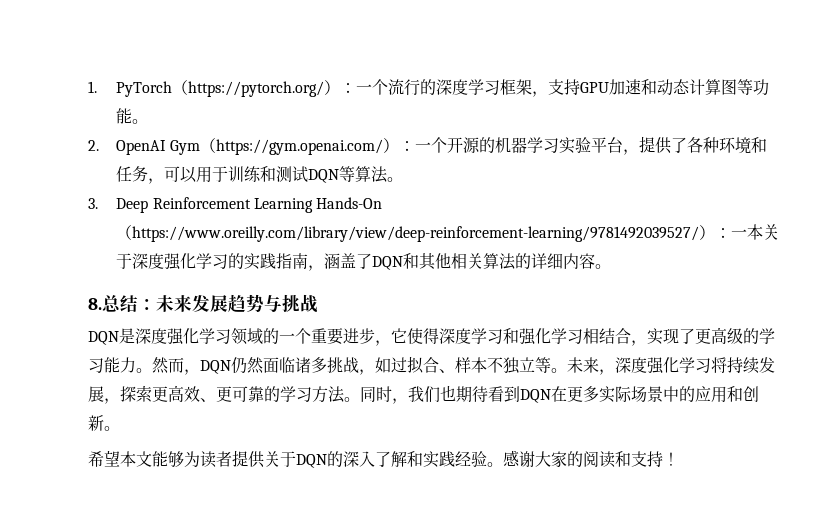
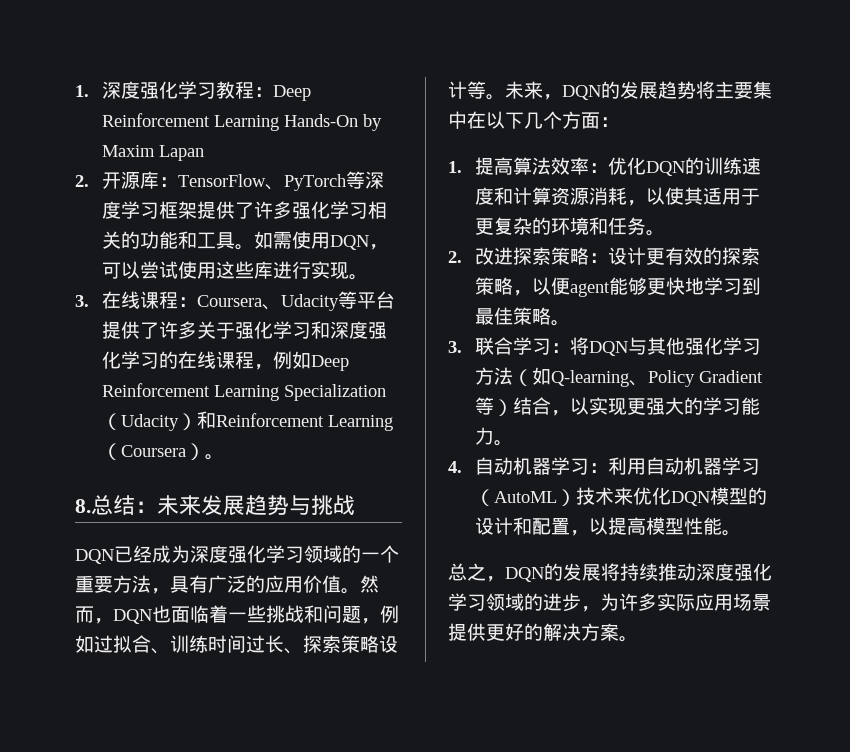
- 1. PyTorch（https://pytorch.org/）：一个流行的深度学习框架，支持GPU加速和动态计算图等功能。
- 2. OpenAI Gym（https://gym.openai.com/）：一个开源的机器学习实验平台，提供了各种环境和任务，可以用于训练和测试DQN等算法。
- 3. Deep Reinforcement Learning Hands-On（https://www.oreilly.com/library/view/deep-reinforcement-learning/9781492039527/）：一本关于深度强化学习的实践指南，涵盖了DQN和其他相关算法的详细内容。
+ 1.深度强化学习教程：Deep Reinforcement Learning Hands-On by Maxim Lapan
+ 2.开源库：TensorFlow、PyTorch等深度学习框架提供了许多强化学习相关的功能和工具。如需使用DQN，可以尝试使用这些库进行实现。
+ 3.在线课程：Coursera、Udacity等平台提供了许多关于强化学习和深度强化学习的在线课程，例如Deep Reinforcement Learning Specialization（Udacity）和Reinforcement Learning（Coursera）。
- DQN是深度强化学习领域的一个重要进步，它使得深度学习和强化学习相结合，实现了更高级的学习能力。然而，DQN仍然面临诸多挑战，如过拟合、样本不独立等。未来，深度强化学习将持续发展，探索更高效、更可靠的学习方法。同时，我们也期待看到DQN在更多实际场景中的应用和创新。
- 希望本文能够为读者提供关于DQN的深入了解和实践经验。感谢大家的阅读和支持！
+ DQN已经成为深度强化学习领域的一个重要方法，具有广泛的应用价值。然而，DQN也面临着一些挑战和问题，例如过拟合、训练时间过长、探索策略设计等。未来，DQN的发展趋势将主要集中在以下几个方面：
+ 1.提高算法效率：优化DQN的训练速度和计算资源消耗，以使其适用于更复杂的环境和任务。
+ 2.改进探索策略：设计更有效的探索策略，以便agent能够更快地学习到最佳策略。
+ 3.联合学习：将DQN与其他强化学习方法（如Q-learning、Policy Gradient等）结合，以实现更强大的学习能力。
+ 4.自动机器学习：利用自动机器学习（AutoML）技术来优化DQN模型的设计和配置，以提高模型性能。
+ 总之，DQN的发展将持续推动深度强化学习领域的进步，为许多实际应用场景提供更好的解决方案。

